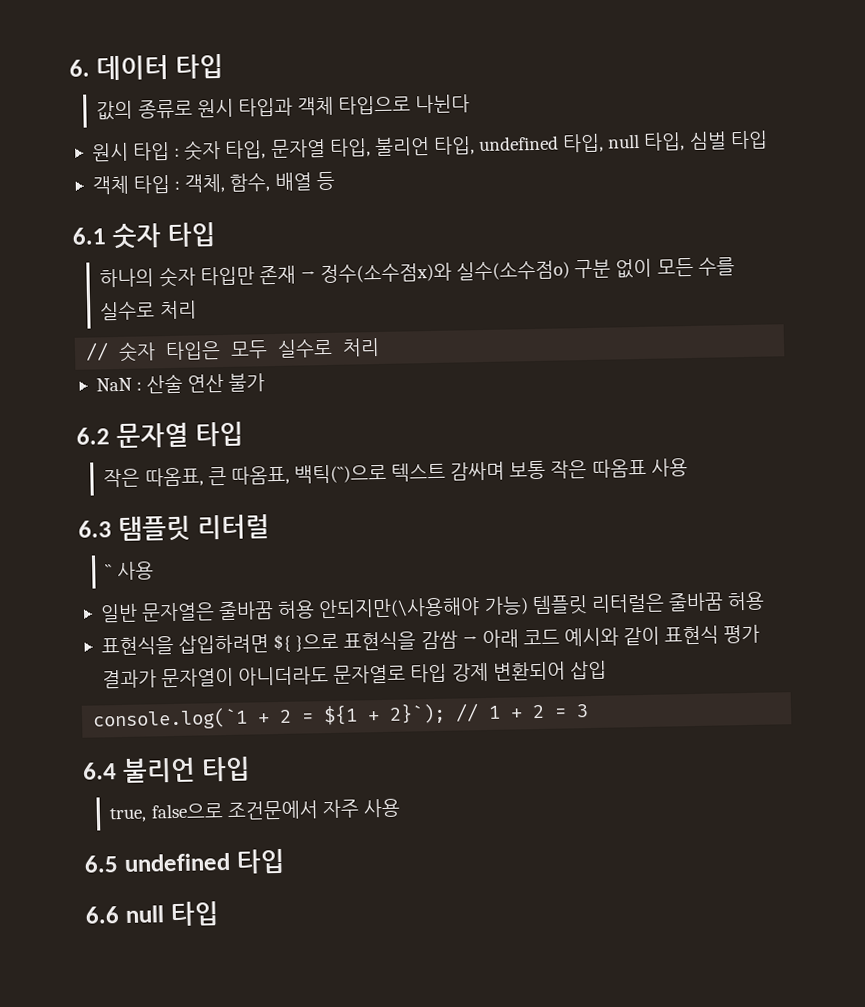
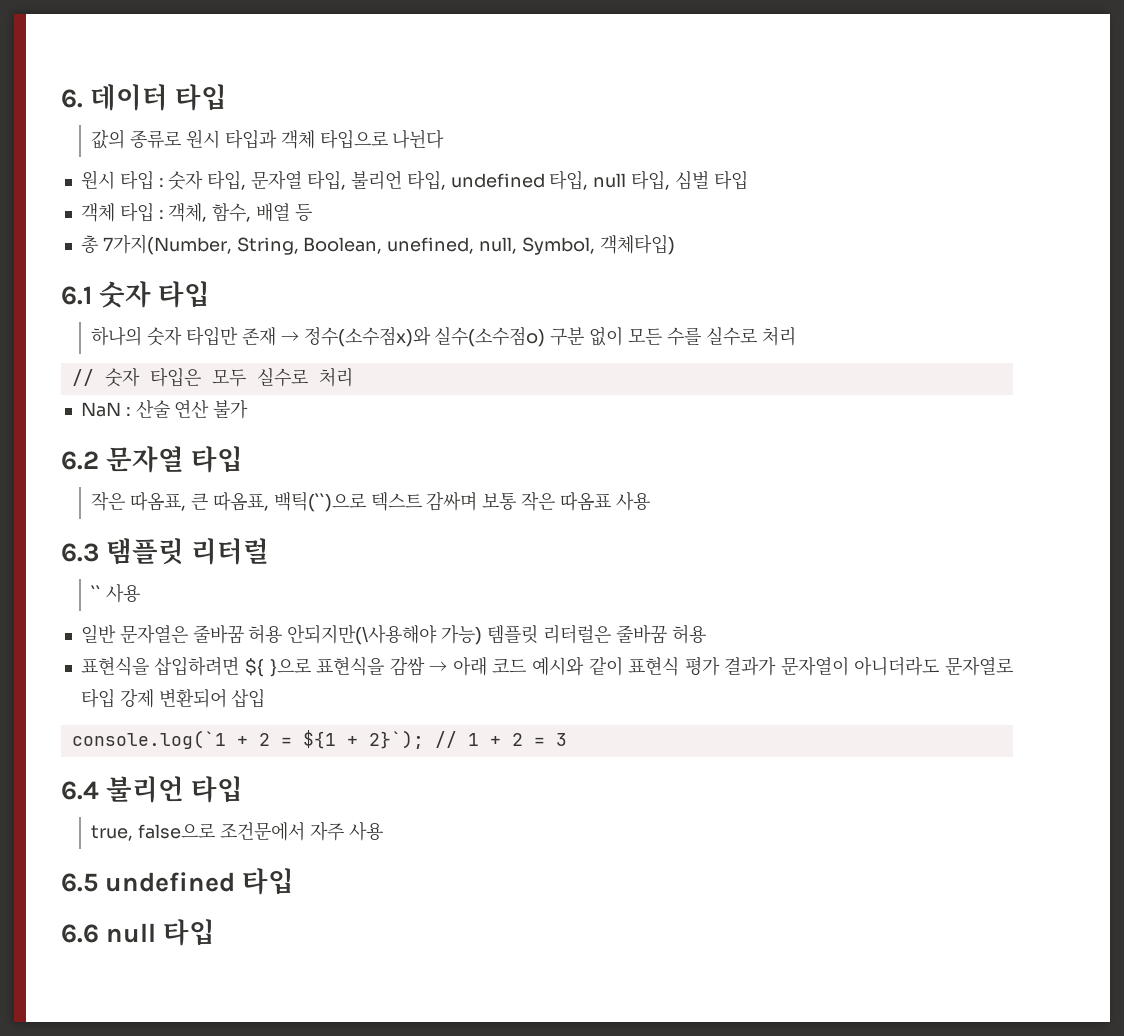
+ 총 7가지(Number, String, Boolean, unefined, null, Symbol, 객체타입)

